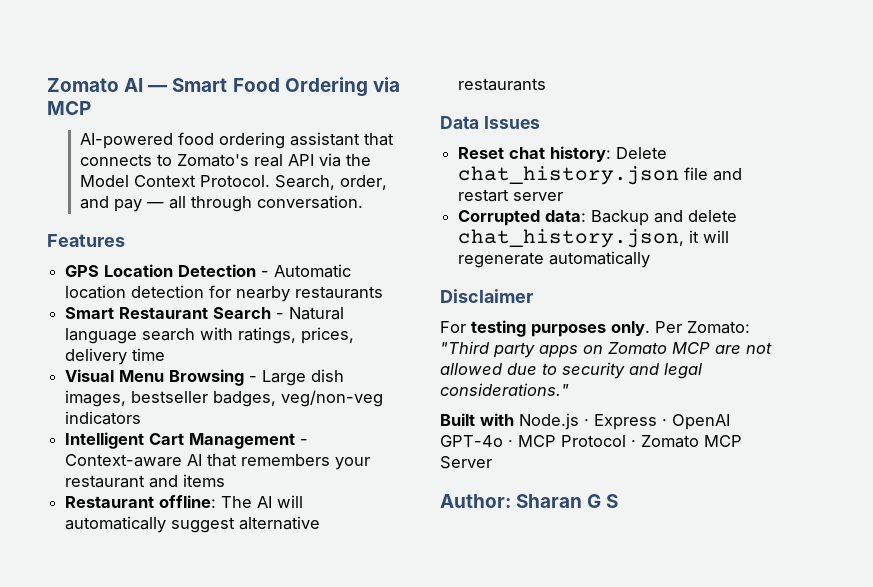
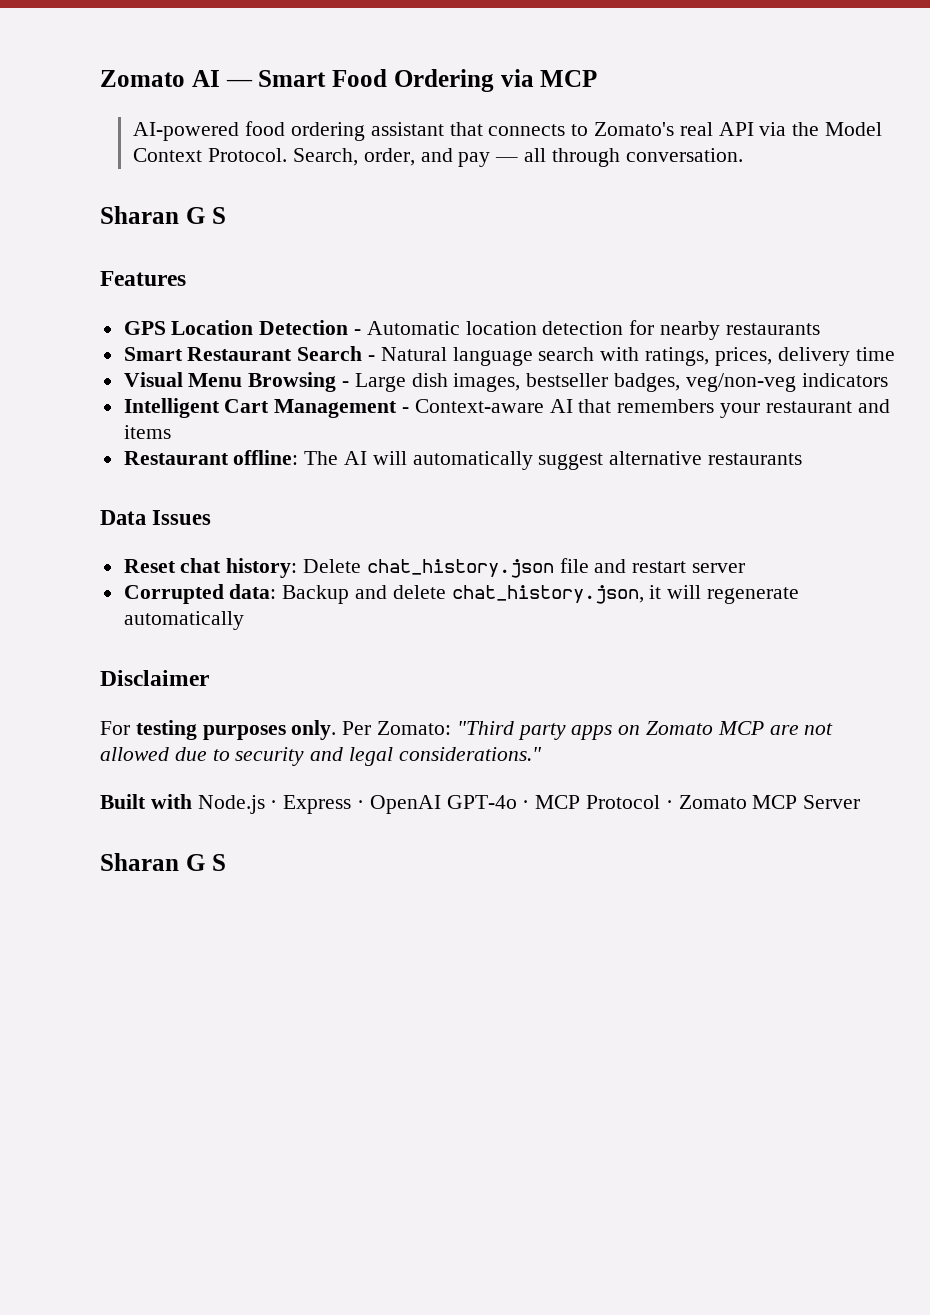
  Search, order, and pay — all through conversation.
+ Sharan G S
  Built with Node.js · Express · OpenAI GPT-4o · MCP Protocol · Zomato MCP Server
- Author: Sharan G S
+ Sharan G S

